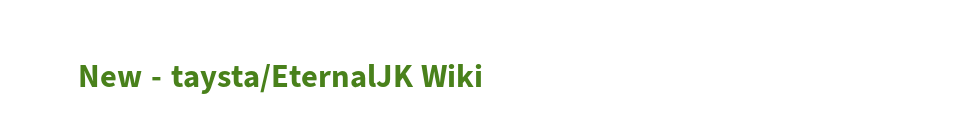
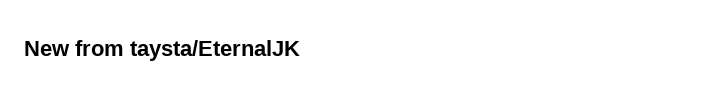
- New - taysta/EternalJK Wiki
+ New from taysta/EternalJK

